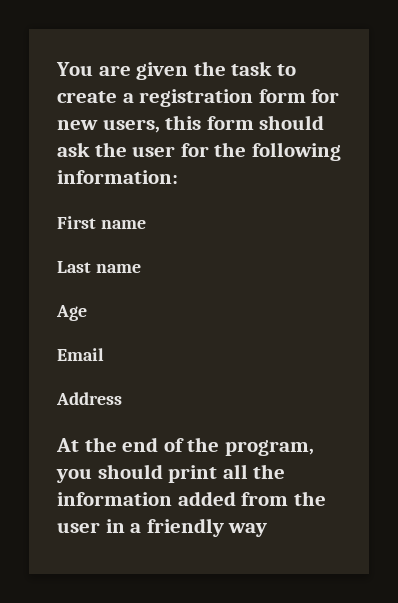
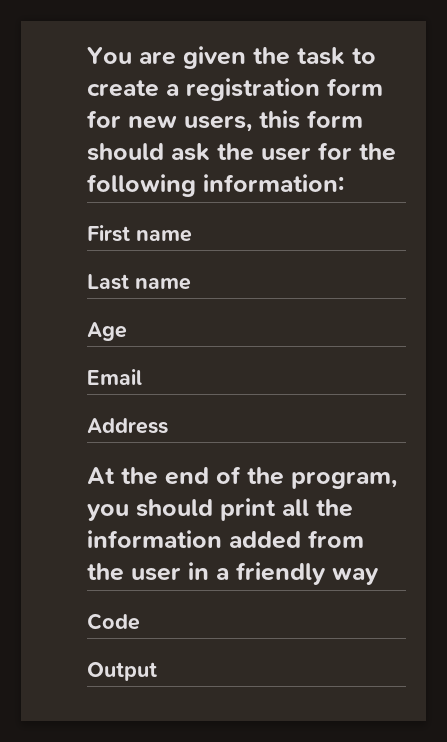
+ Code
+ Output

